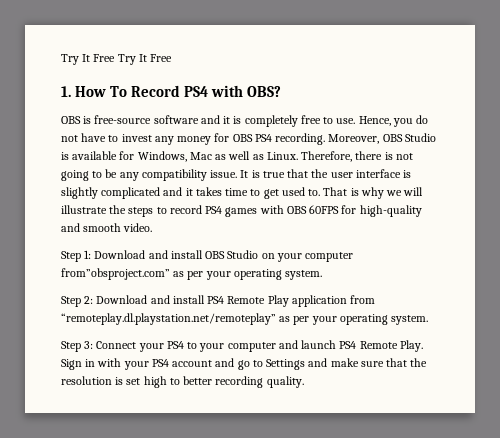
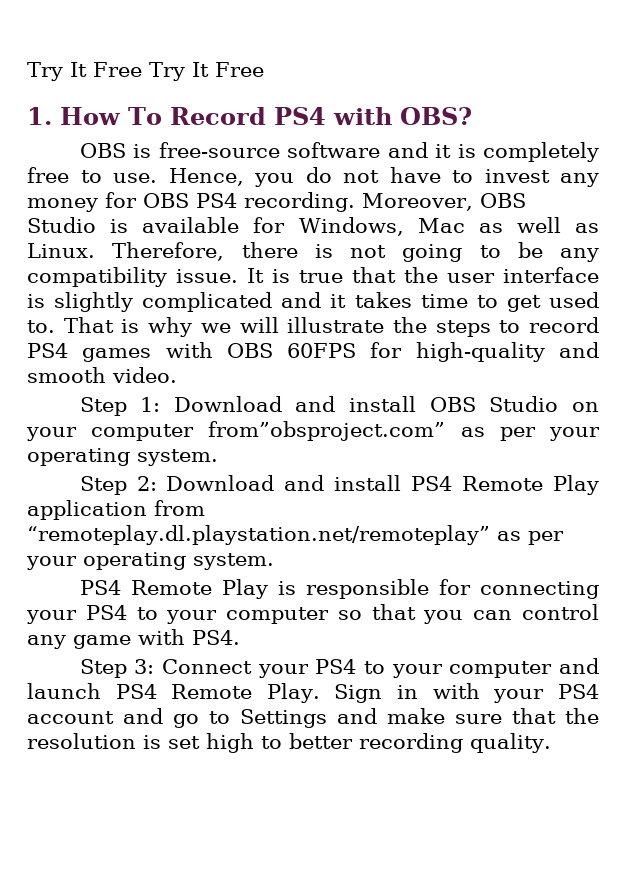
+ PS4 Remote Play is responsible for connecting your PS4 to your computer so that you can control any game with PS4.

